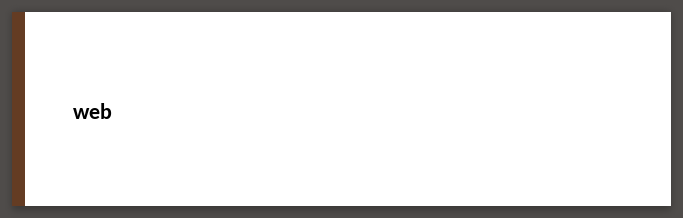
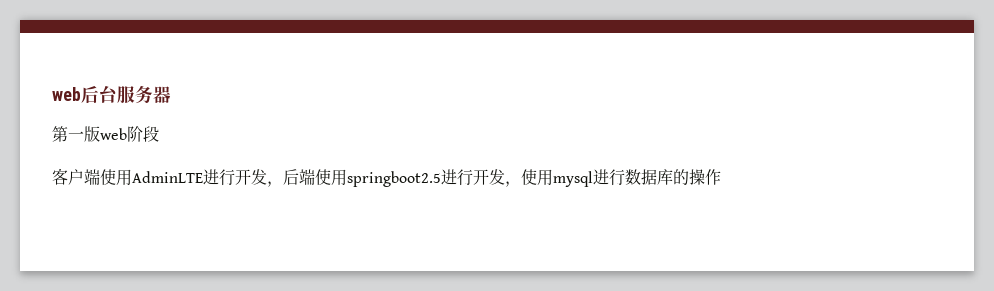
- web
+ web后台服务器
+ 第一版web阶段
+ 客户端使用AdminLTE进行开发，后端使用springboot2.5进行开发，使用mysql进行数据库的操作

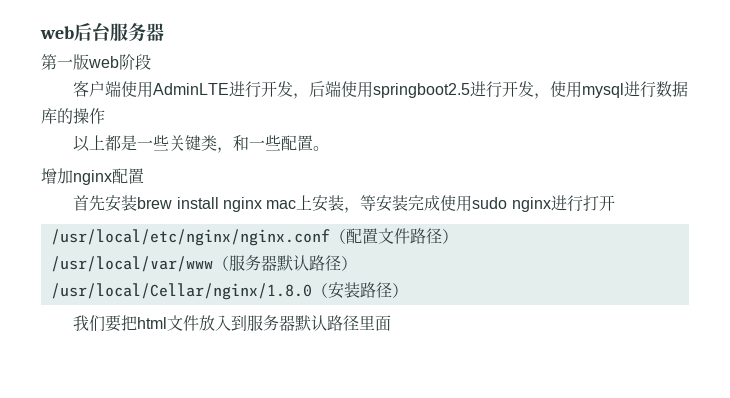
+ 以上都是一些关键类，和一些配置。
+ 增加nginx配置
+ 首先安装brew install nginx mac上安装，等安装完成使用sudo nginx进行打开
+ /usr/local/etc/nginx/nginx.conf（配置文件路径）
+ /usr/local/var/www（服务器默认路径）
+ /usr/local/Cellar/nginx/1.8.0（安装路径）
+ 我们要把html文件放入到服务器默认路径里面

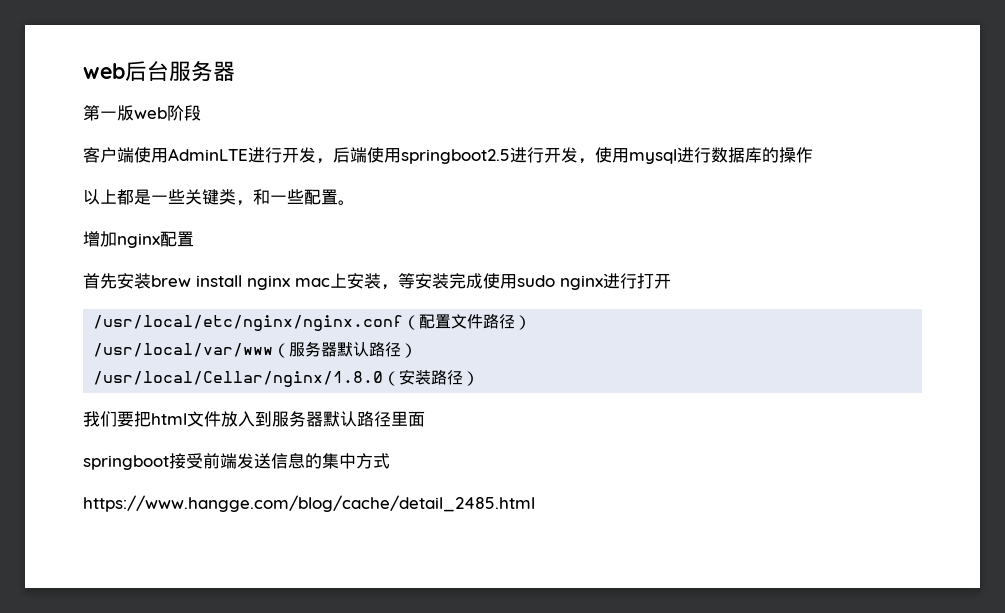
+ springboot接受前端发送信息的集中方式
+ https://www.hangge.com/blog/cache/detail_2485.html

